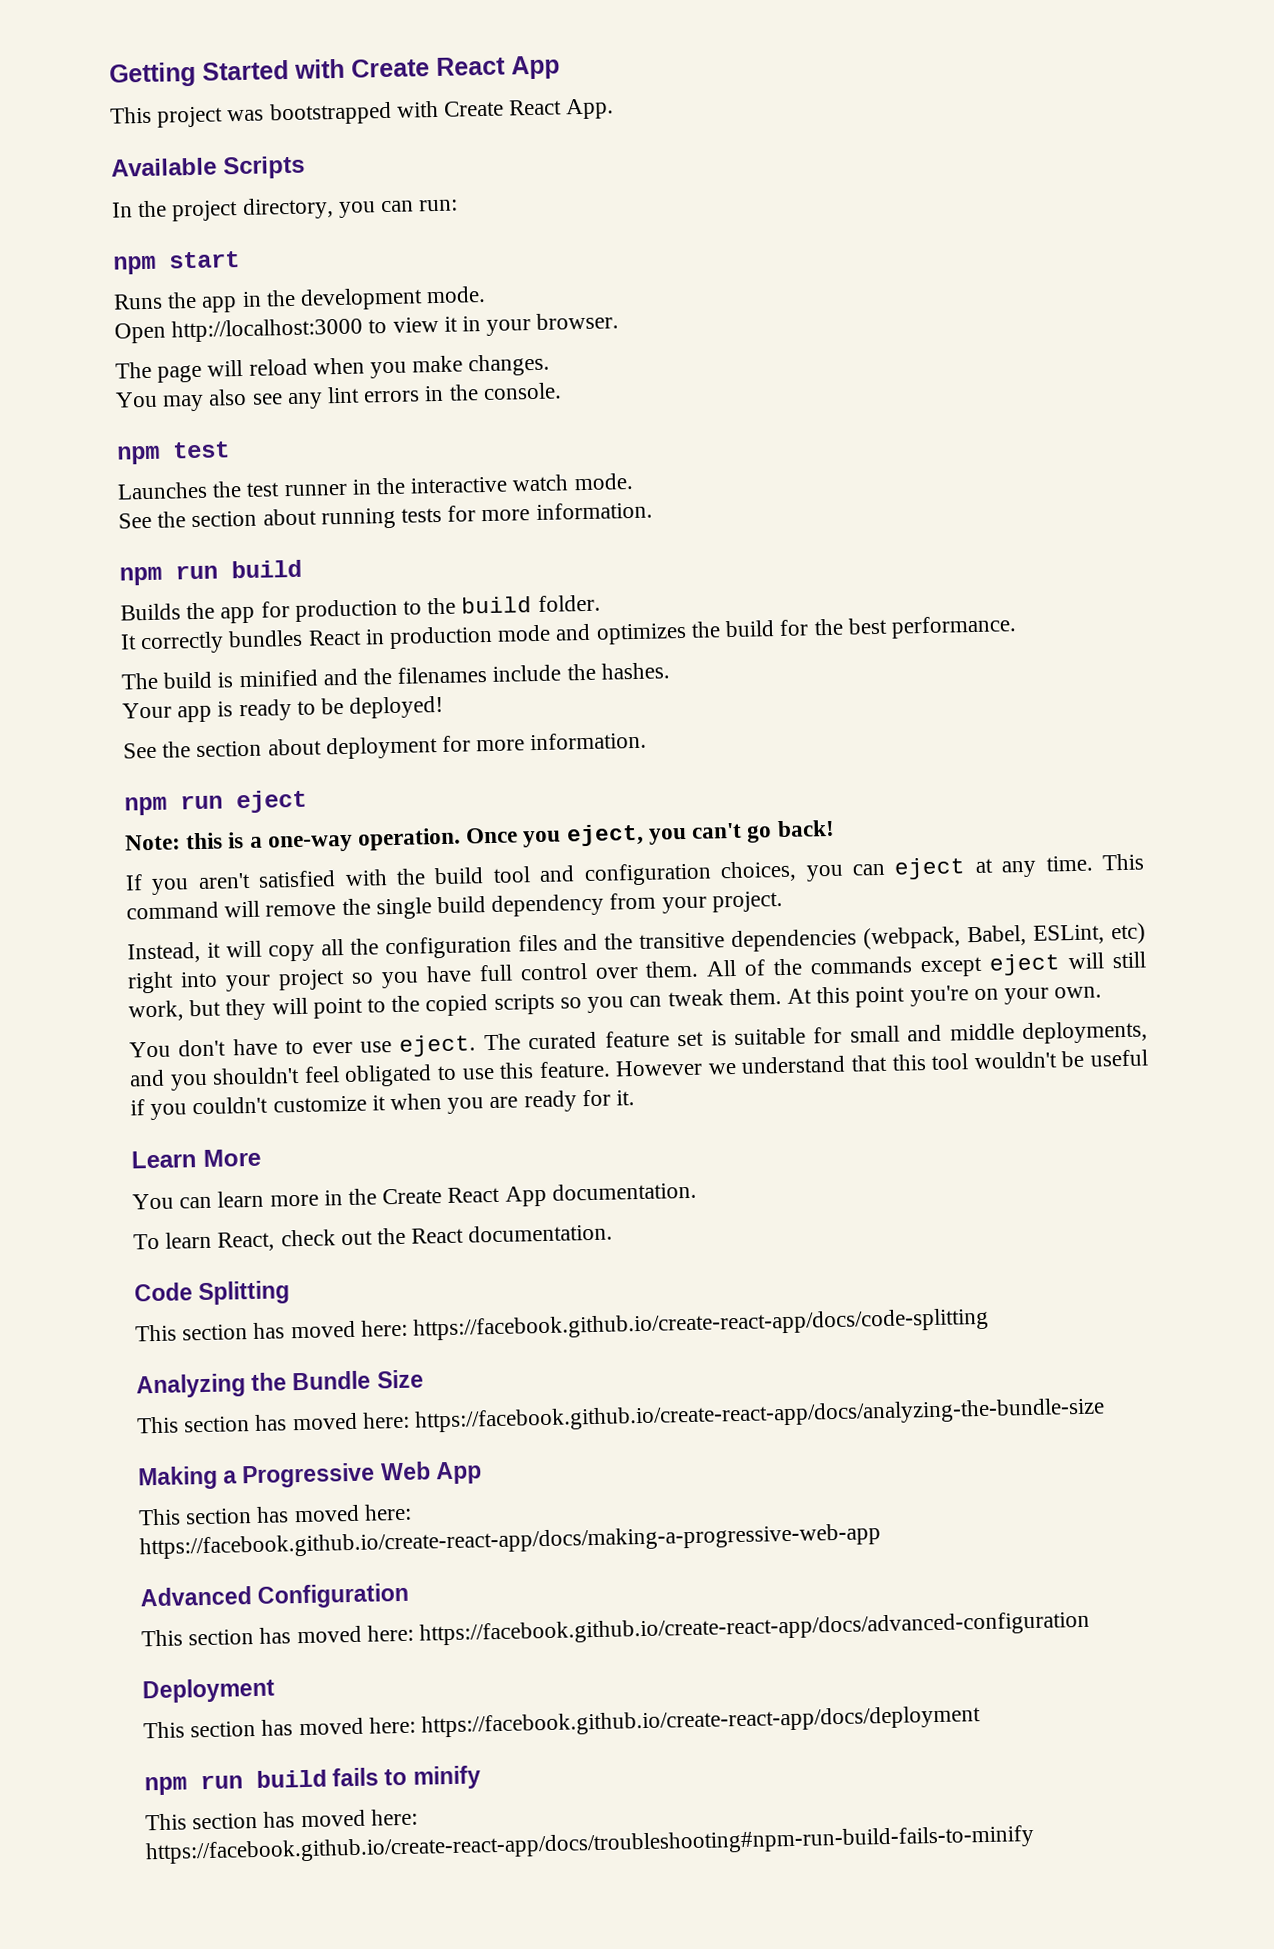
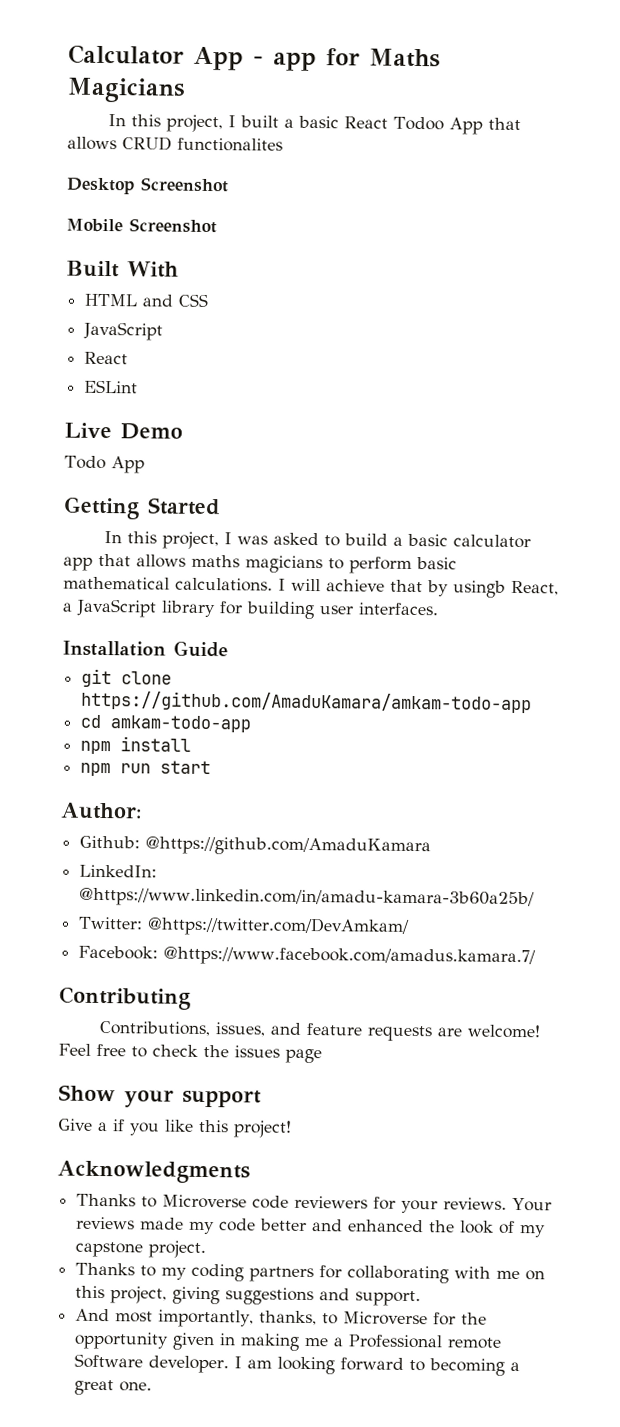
- Getting Started with Create React App
- This project was bootstrapped with Create React App.
- Available Scripts
- In the project directory, you can run:
- npm start
- Runs the app in the development mode.
- Open http://localhost:3000 to view it in your browser.
- The page will reload when you make changes.
- You may also see any lint errors in the console.
- npm test
- Launches the test runner in the interactive watch mode.
- See the section about running tests for more information.
- npm run build
- Builds the app for production to the build folder.
- It correctly bundles React in production mode and optimizes the build for the best performance.
- The build is minified and the filenames include the hashes.
- Your app is ready to be deployed!
- See the section about deployment for more information.
- npm run eject
- Note: this is a one-way operation. Once you eject, you can't go back!
- If you aren't satisfied with the build tool and configuration choices, you can eject at any time. This command will remove the single build dependency from your project.
- Instead, it will copy all the configuration files and the transitive dependencies (webpack, Babel, ESLint, etc) right into your project so you have full control over them. All of the commands except eject will still work, but they will point to the copied scripts so you can tweak them. At this point you're on your own.
- You don't have to ever use eject. The curated feature set is suitable for small and middle deployments, and you shouldn't feel obligated to use this feature. However we understand that this tool wouldn't be useful if you couldn't customize it when you are ready for it.
- Learn More
- You can learn more in the Create React App documentation.
- To learn React, check out the React documentation.
- Code Splitting
- This section has moved here: https://facebook.github.io/create-react-app/docs/code-splitting
- Analyzing the Bundle Size
- This section has moved here: https://facebook.github.io/create-react-app/docs/analyzing-the-bundle-size
- Making a Progressive Web App
- This section has moved here: https://facebook.github.io/create-react-app/docs/making-a-progressive-web-app
- Advanced Configuration
- This section has moved here: https://facebook.github.io/create-react-app/docs/advanced-configuration
- Deployment
- This section has moved here: https://facebook.github.io/create-react-app/docs/deployment
- npm run build fails to minify
- This section has moved here: https://facebook.github.io/create-react-app/docs/troubleshooting#npm-run-build-fails-to-minify
+ Calculator App - app for Maths Magicians
+ In this project, I built a basic React Todoo App that allows CRUD functionalites
+ Desktop Screenshot
+ Mobile Screenshot
+ Built With
+ HTML and CSS
+ JavaScript
+ React
+ ESLint
+ Live Demo
+ Todo App
+ Getting Started
+ In this project, I was asked to build a basic calculator app that allows maths magicians to perform basic mathematical calculations. I will achieve that by usingb React, a JavaScript library for building user interfaces.
+ Installation Guide
+ git clone https://github.com/AmaduKamara/amkam-todo-app
+ cd amkam-todo-app
+ npm install
+ npm run start
+ Author:
+ Github: @https://github.com/AmaduKamara
+ LinkedIn: @https://www.linkedin.com/in/amadu-kamara-3b60a25b/
+ Twitter: @https://twitter.com/DevAmkam/
+ Facebook: @https://www.facebook.com/amadus.kamara.7/
+ Contributing
+ Contributions, issues, and feature requests are welcome! Feel free to check the issues page
+ Show your support
+ Give a if you like this project!
+ Acknowledgments
+ Thanks to Microverse code reviewers for your reviews. Your reviews made my code better and enhanced the look of my capstone project.
+ Thanks to my coding partners for collaborating with me on this project, giving suggestions and support.
+ And most importantly, thanks, to Microverse for the opportunity given in making me a Professional remote Software developer. I am looking forward to becoming a great one.

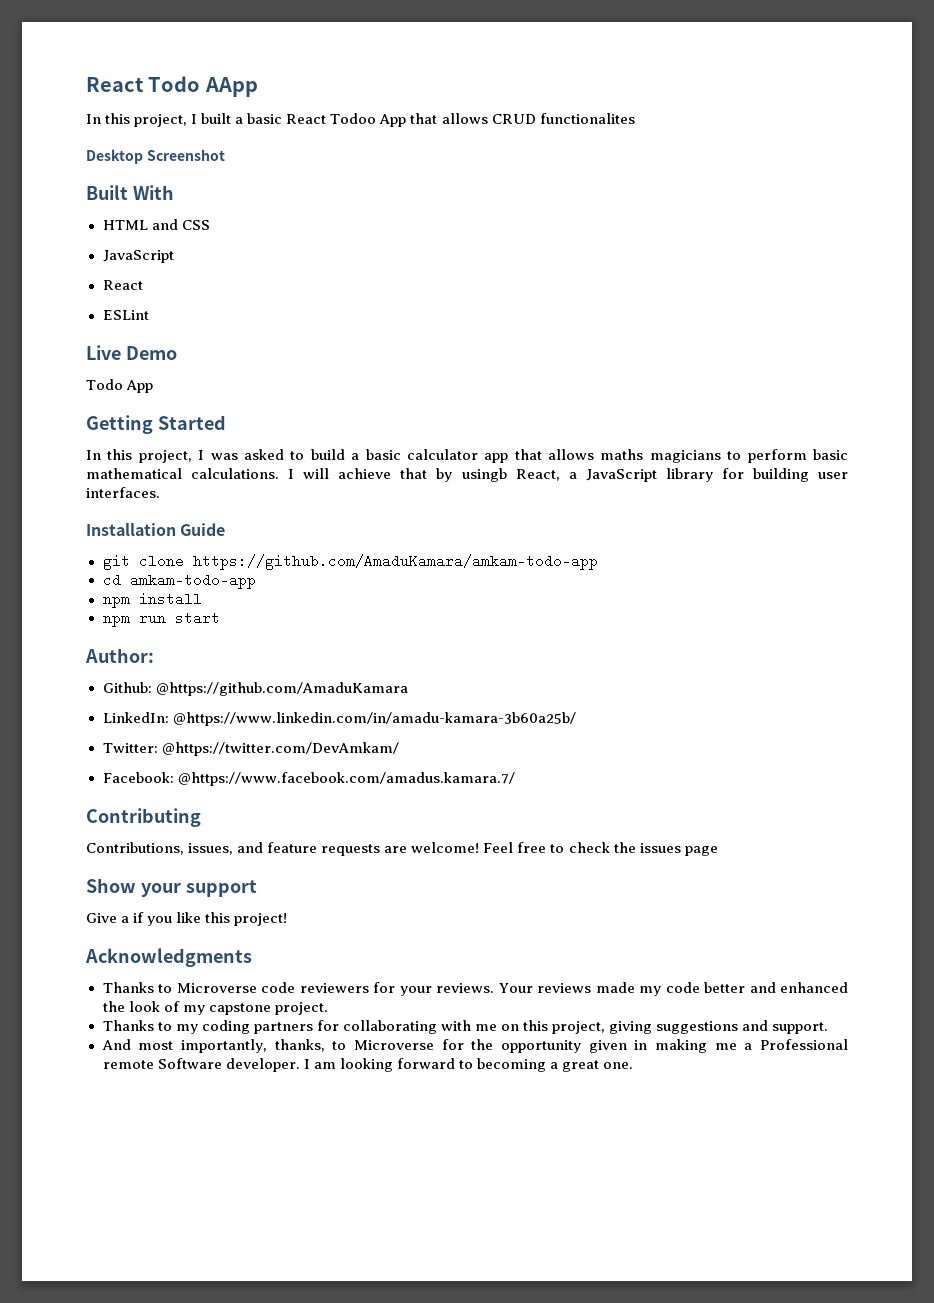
- Calculator App - app for Maths Magicians
+ React Todo AApp
- Mobile Screenshot

